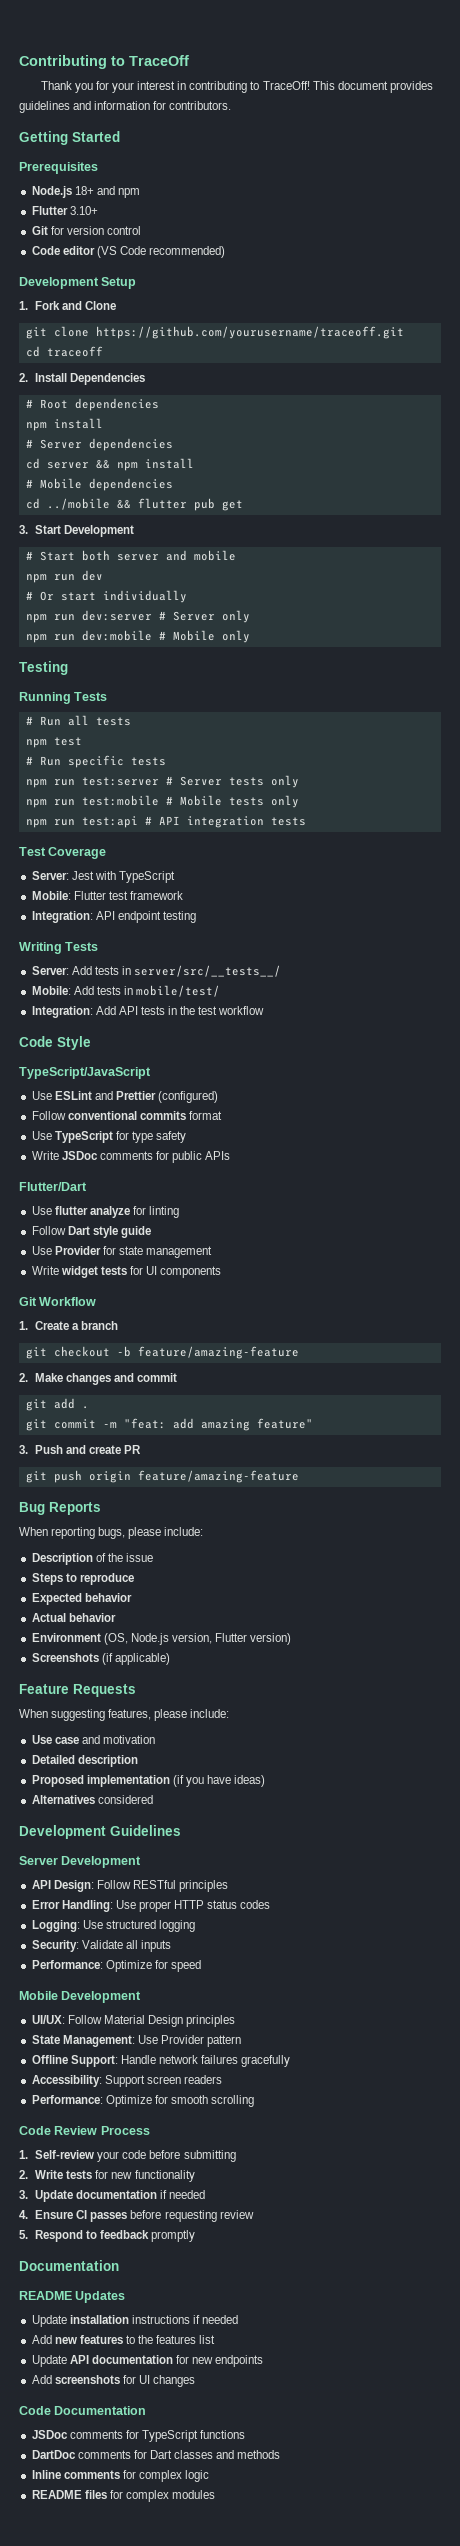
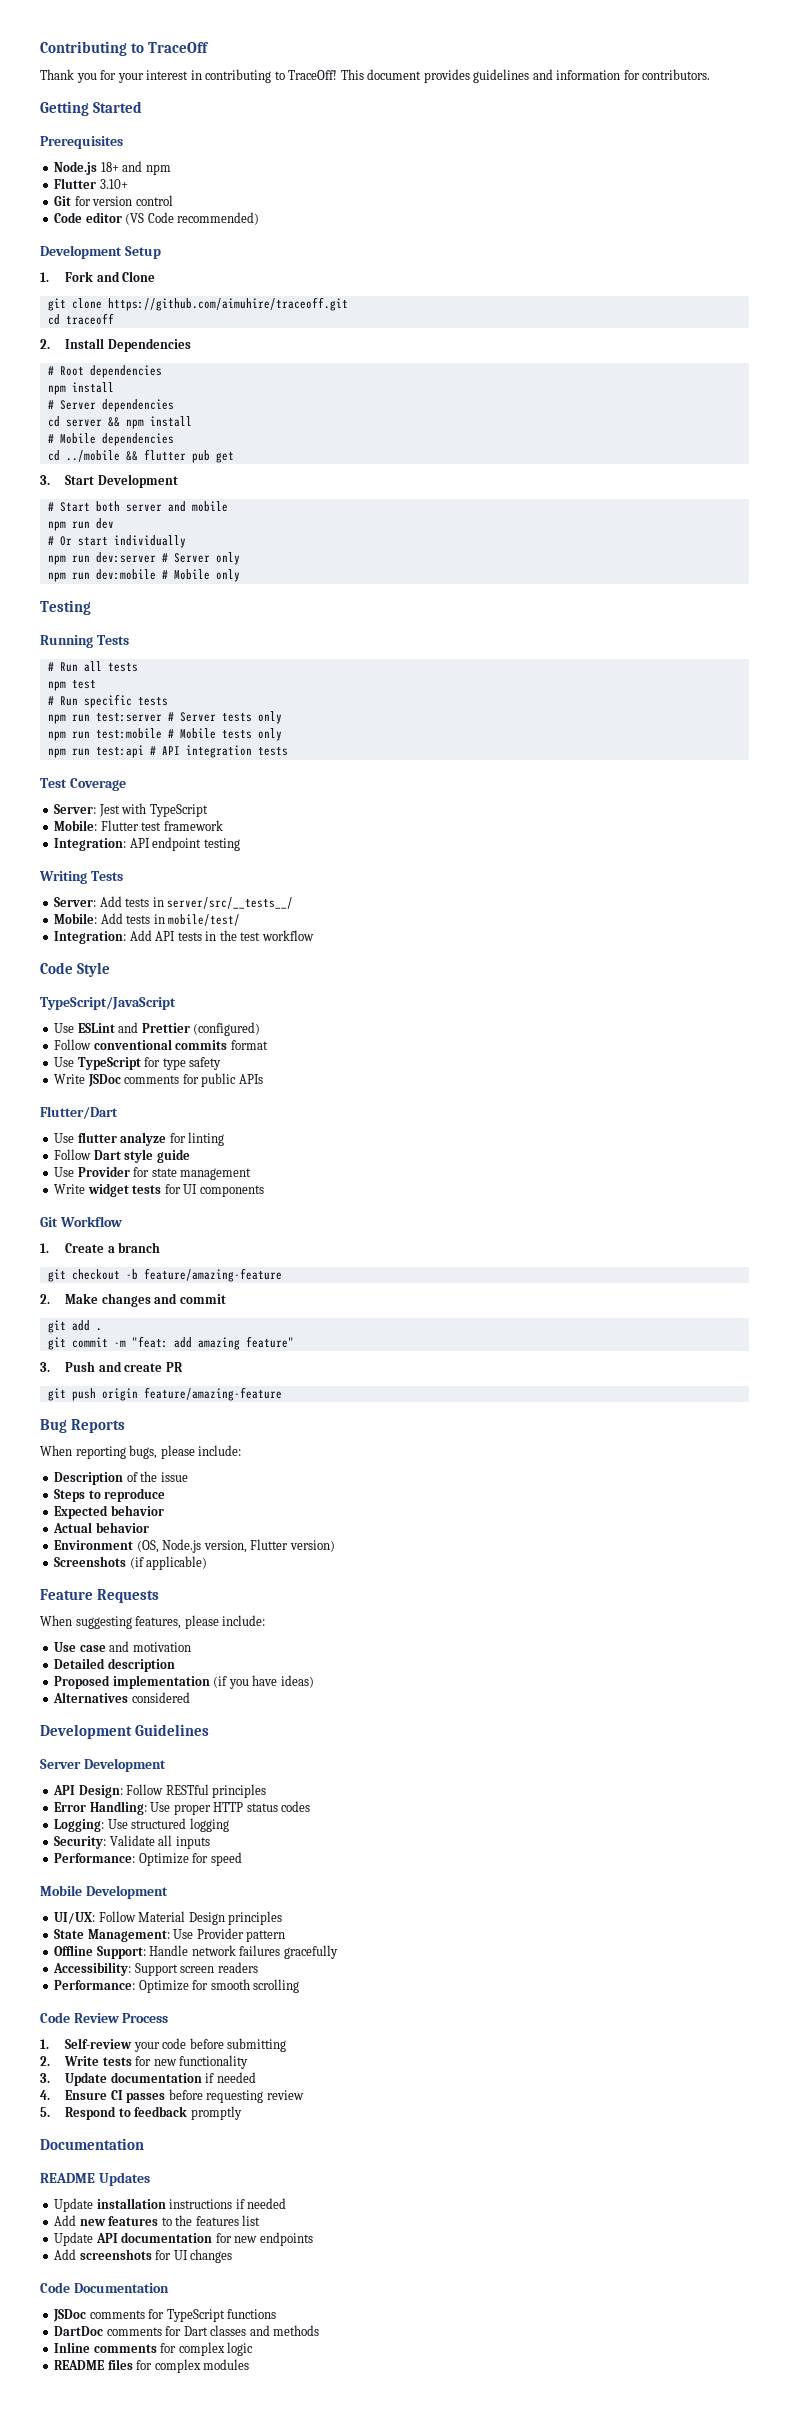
- git clone https://github.com/yourusername/traceoff.git
+ git clone https://github.com/aimuhire/traceoff.git

